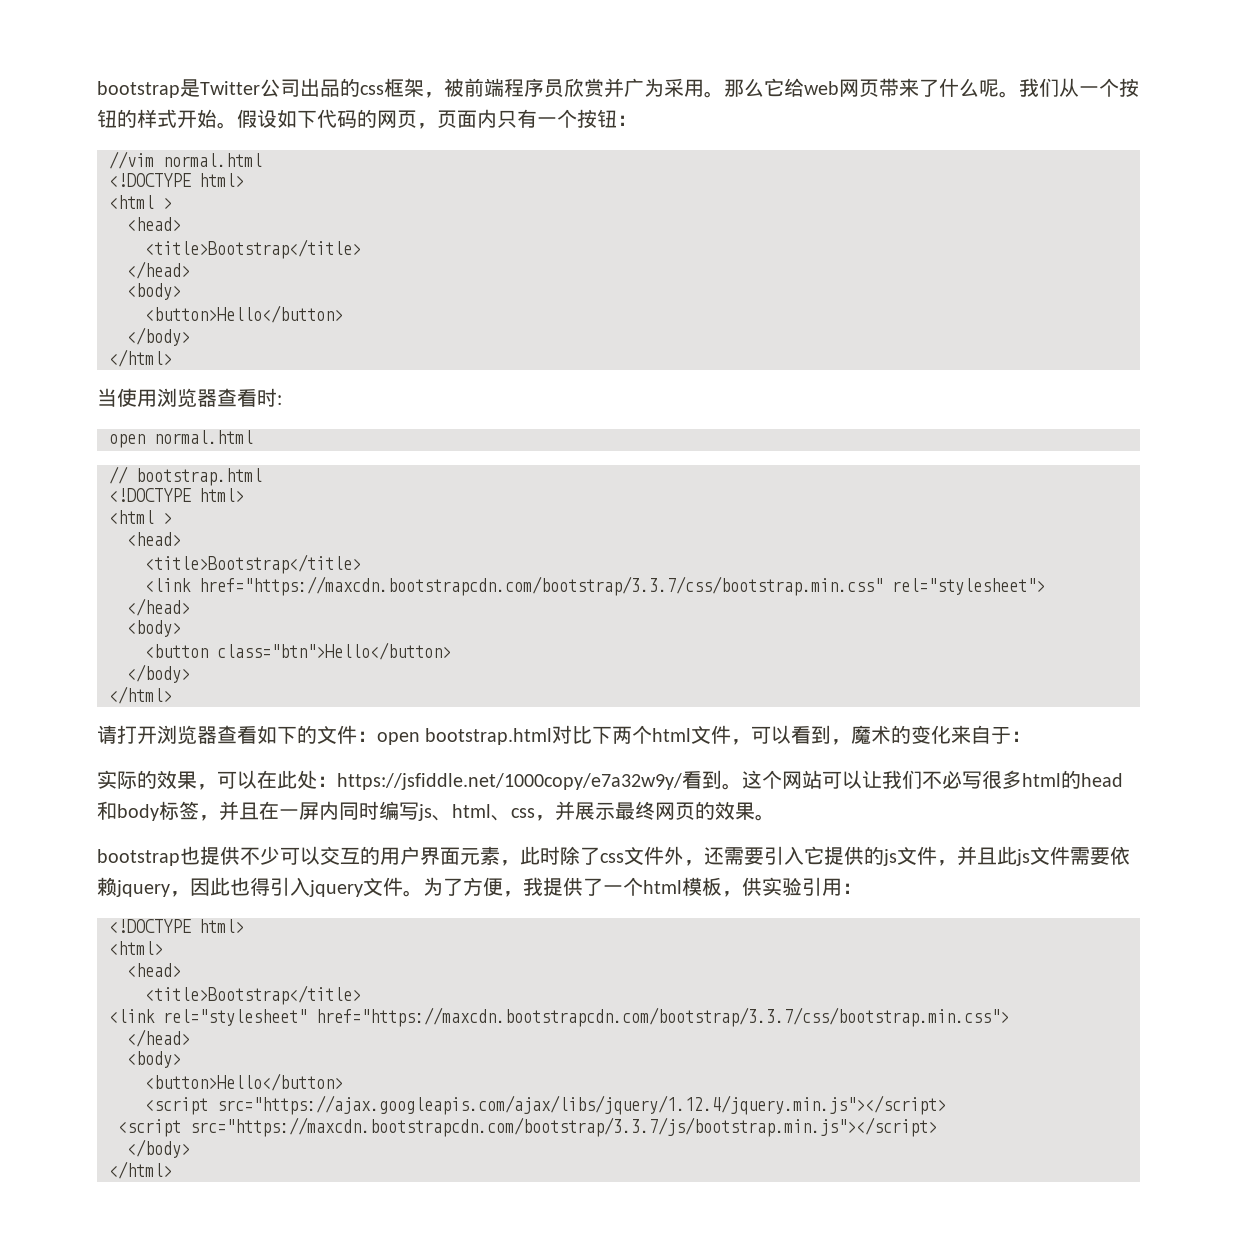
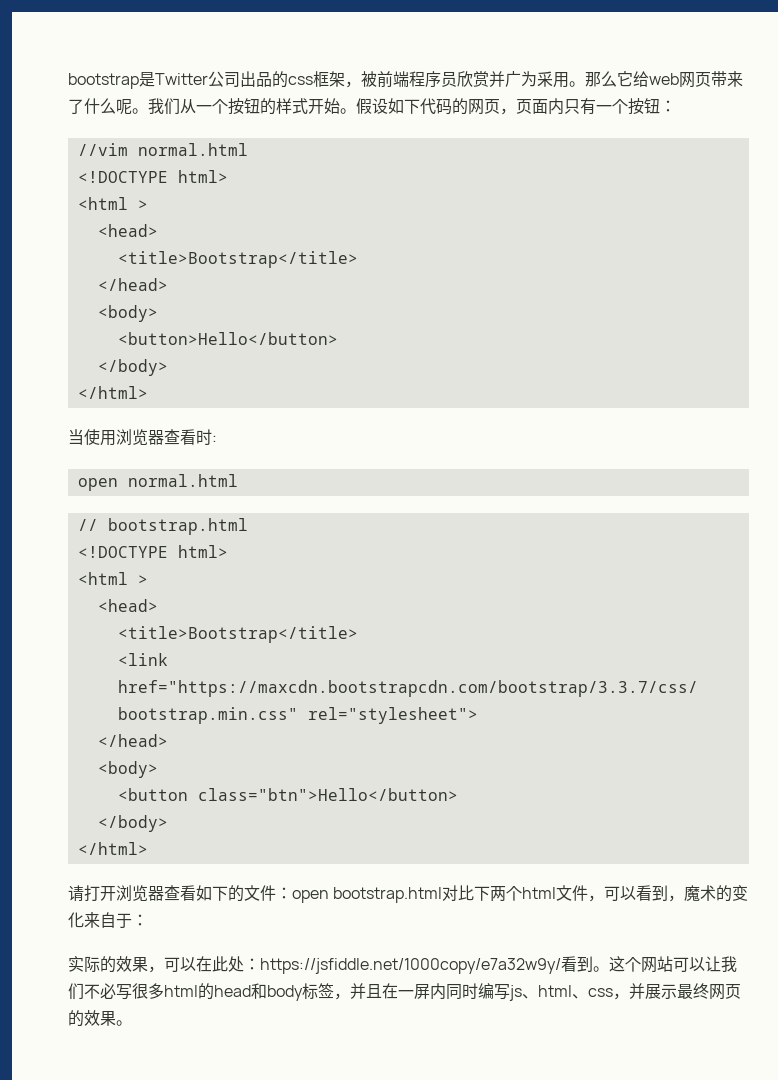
- bootstrap也提供不少可以交互的用户界面元素，此时除了css文件外，还需要引入它提供的js文件，并且此js文件需要依赖jquery，因此也得引入jquery文件。为了方便，我提供了一个html模板，供实验引用：
- <!DOCTYPE html>
- <html>
- <head>
- <title>Bootstrap</title>
- <link rel="stylesheet" href="https://maxcdn.bootstrapcdn.com/bootstrap/3.3.7/css/bootstrap.min.css">
- </head>
- <body>
- <button>Hello</button>
- <script src="https://ajax.googleapis.com/ajax/libs/jquery/1.12.4/jquery.min.js"></script>
- <script src="https://maxcdn.bootstrapcdn.com/bootstrap/3.3.7/js/bootstrap.min.js"></script>
- </body>
- </html>

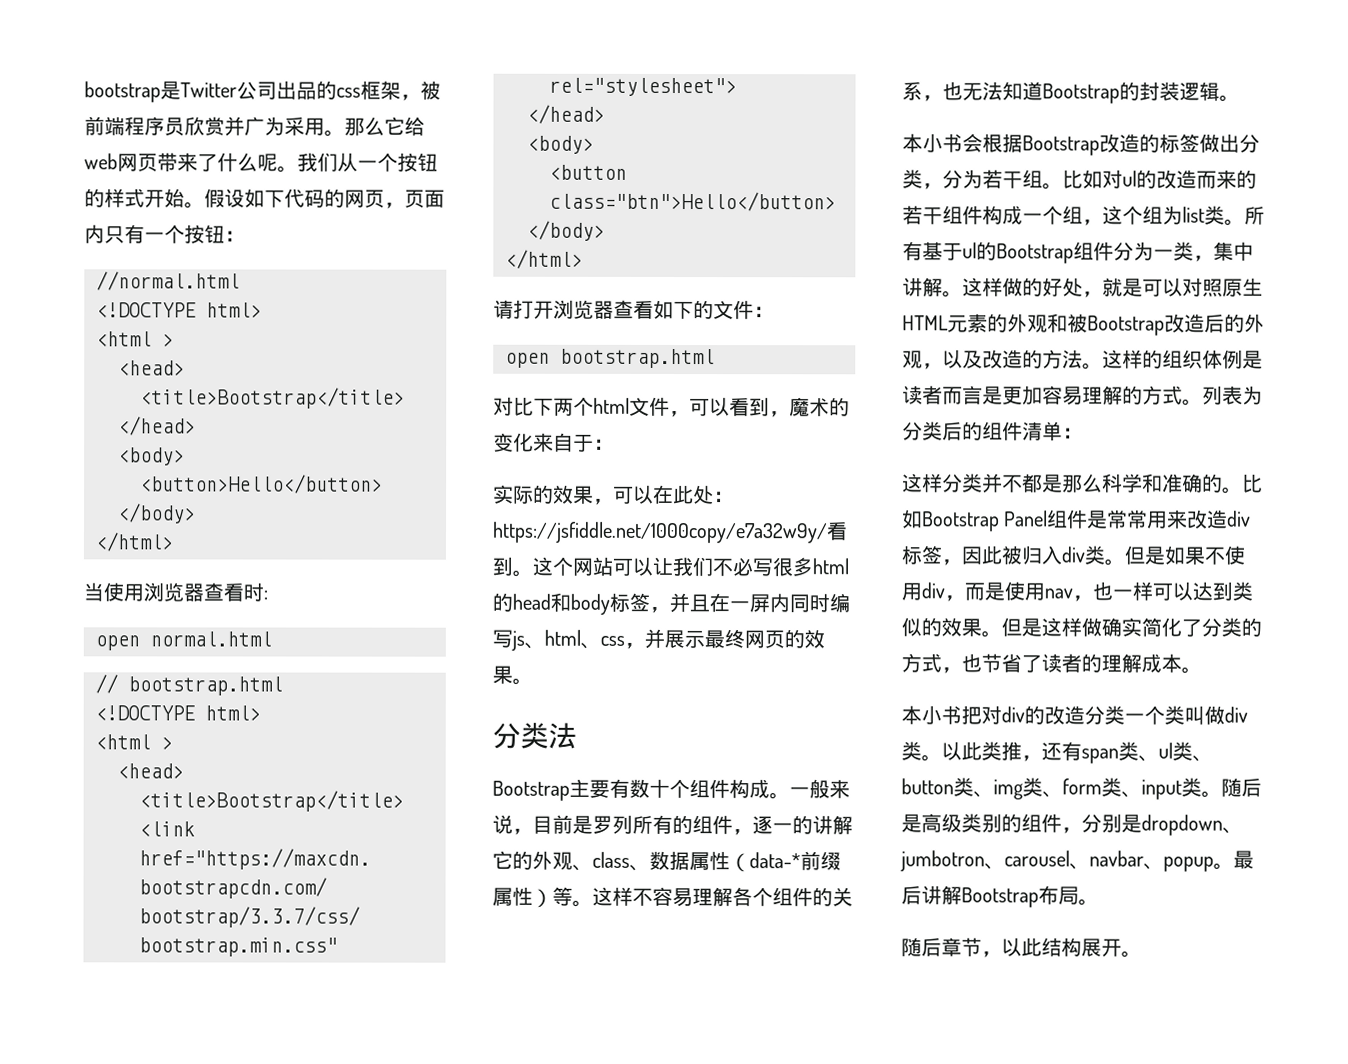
- //vim normal.html
+ //normal.html
- 请打开浏览器查看如下的文件：open bootstrap.html对比下两个html文件，可以看到，魔术的变化来自于：
+ 请打开浏览器查看如下的文件：
+ open bootstrap.html
+ 对比下两个html文件，可以看到，魔术的变化来自于：
+ 分类法
+ Bootstrap主要有数十个组件构成。一般来说，目前是罗列所有的组件，逐一的讲解它的外观、class、数据属性（data-*前缀属性）等。这样不容易理解各个组件的关系，也无法知道Bootstrap的封装逻辑。
+ 本小书会根据Bootstrap改造的标签做出分类，分为若干组。比如对ul的改造而来的若干组件构成一个组，这个组为list类。所有基于ul的Bootstrap组件分为一类，集中讲解。这样做的好处，就是可以对照原生HTML元素的外观和被Bootstrap改造后的外观，以及改造的方法。这样的组织体例是读者而言是更加容易理解的方式。列表为分类后的组件清单：
+ 这样分类并不都是那么科学和准确的。比如Bootstrap Panel组件是常常用来改造div标签，因此被归入div类。但是如果不使用div，而是使用nav，也一样可以达到类似的效果。但是这样做确实简化了分类的方式，也节省了读者的理解成本。
+ 本小书把对div的改造分类一个类叫做div类。以此类推，还有span类、ul类、button类、img类、form类、input类。随后是高级类别的组件，分别是dropdown、jumbotron、carousel、navbar、popup。最后讲解Bootstrap布局。
+ 随后章节，以此结构展开。

